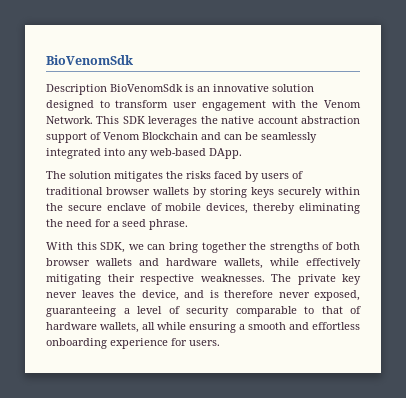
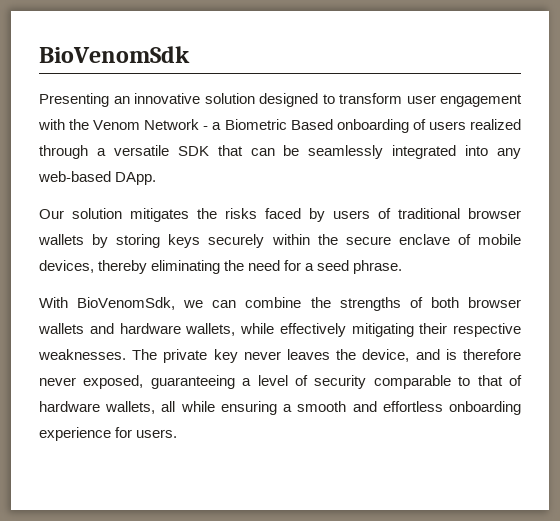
- Description BioVenomSdk is an innovative solution designed to transform user engagement with the Venom Network. This SDK leverages the native account abstraction support of Venom Blockchain and can be seamlessly integrated into any web-based DApp.
+ Presenting an innovative solution designed to transform user engagement with the Venom Network - a Biometric Based onboarding of users realized through a versatile SDK that can be seamlessly integrated into any web-based DApp.
- The solution mitigates the risks faced by users of traditional browser wallets by storing keys securely within the secure enclave of mobile devices, thereby eliminating the need for a seed phrase.
+ Our solution mitigates the risks faced by users of traditional browser wallets by storing keys securely within the secure enclave of mobile devices, thereby eliminating the need for a seed phrase.
- With this SDK, we can bring together the strengths of both browser wallets and hardware wallets, while effectively mitigating their respective weaknesses.
+ With BioVenomSdk, we can combine the strengths of both browser wallets and hardware wallets, while effectively mitigating their respective weaknesses.

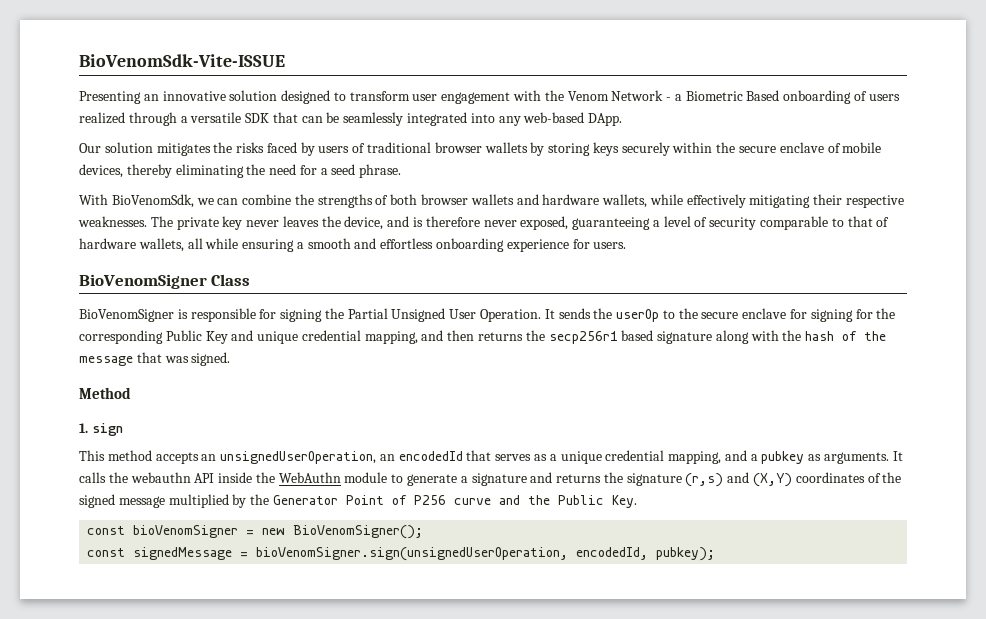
- BioVenomSdk
+ BioVenomSdk-Vite-ISSUE
+ BioVenomSigner Class
+ BioVenomSigner is responsible for signing the Partial Unsigned User Operation. It sends the userOp to the secure enclave for signing for the corresponding Public Key and unique credential mapping, and then returns the secp256r1 based signature along with the hash of the message that was signed.
+ Method
+ 1. sign
+ This method accepts an unsignedUserOperation, an encodedId that serves as a unique credential mapping, and a pubkey as arguments. It calls the webauthn API inside the WebAuthn module to generate a signature and returns the signature (r,s) and (X,Y) coordinates of the signed message multiplied by the Generator Point of P256 curve and the Public Key.
+ const bioVenomSigner = new BioVenomSigner();
+ const signedMessage = bioVenomSigner.sign(unsignedUserOperation, encodedId, pubkey);

